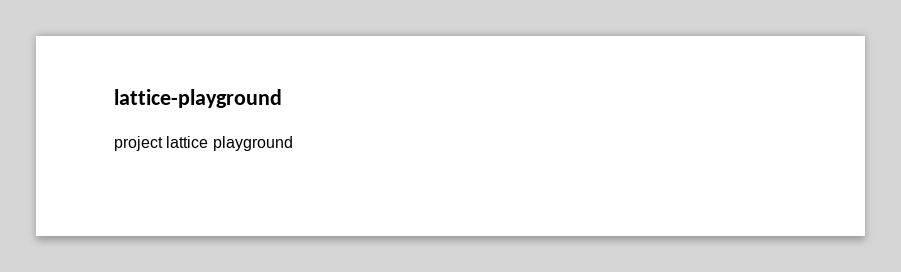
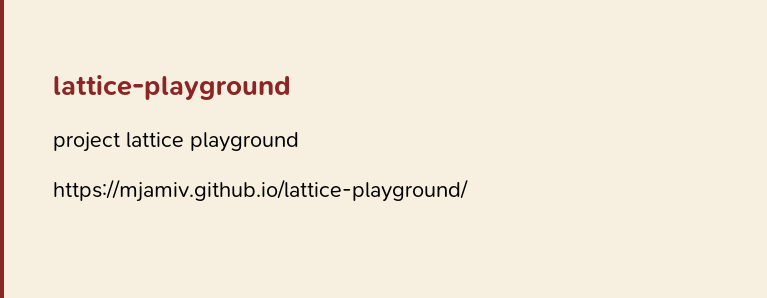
+ https://mjamiv.github.io/lattice-playground/

